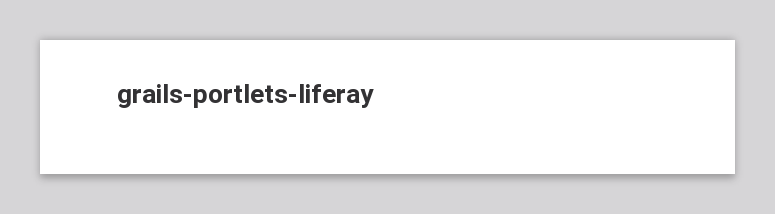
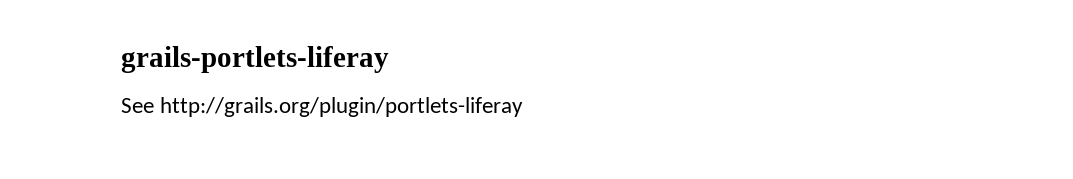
+ See http://grails.org/plugin/portlets-liferay

